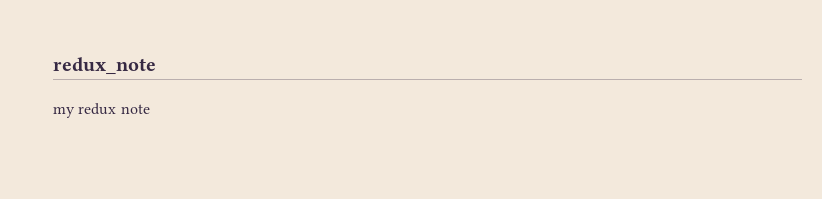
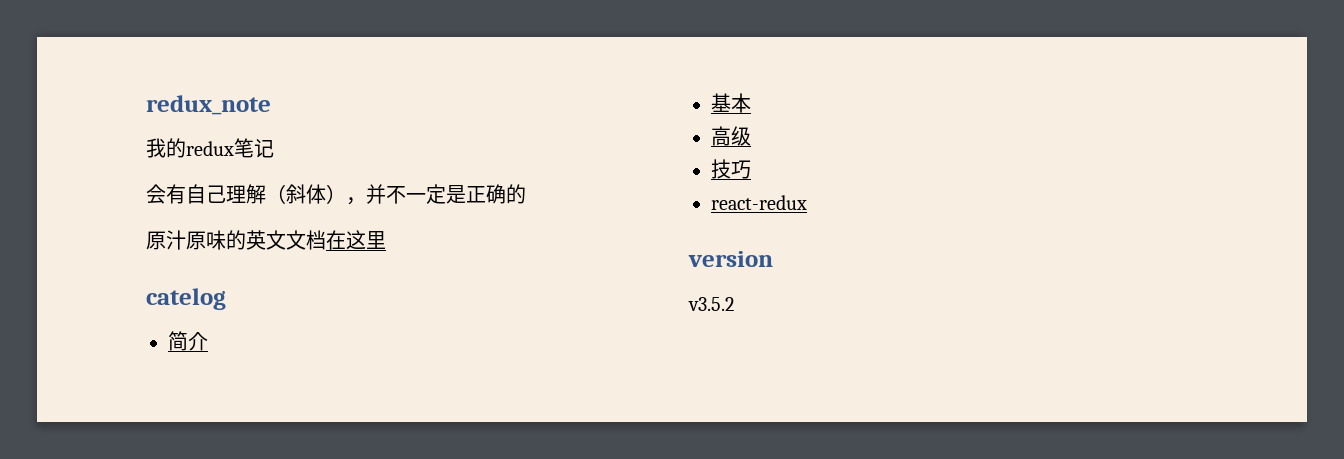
- my redux note
+ 我的redux笔记
+ 会有自己理解（斜体），并不一定是正确的
+ 原汁原味的英文文档在这里
+ catelog
+ 简介
+ 基本
+ 高级
+ 技巧
+ react-redux
+ version
+ v3.5.2

